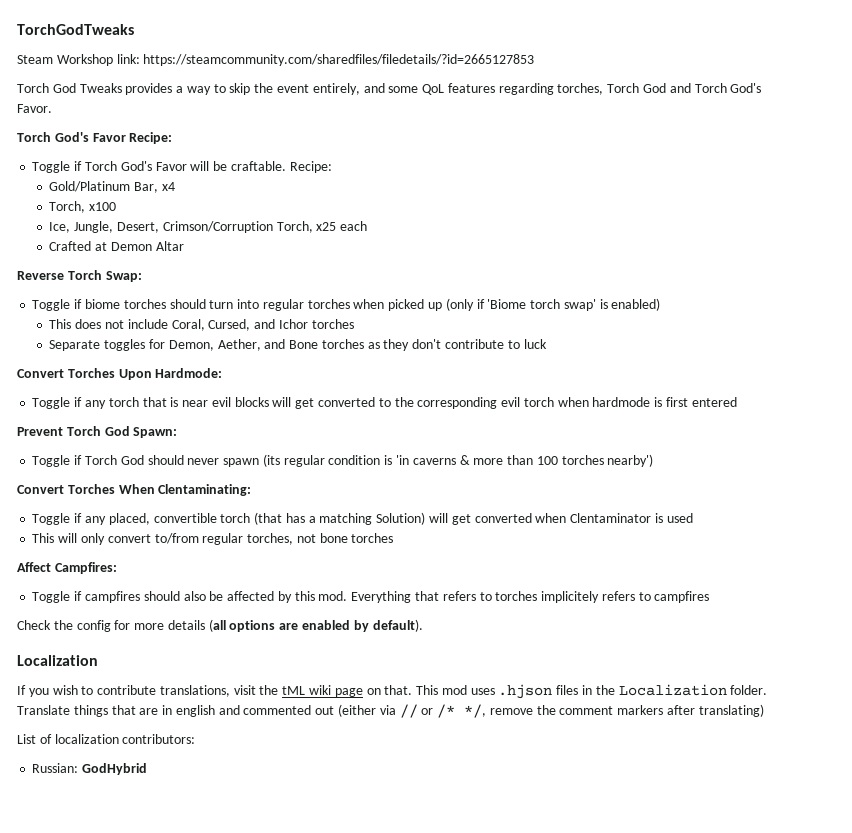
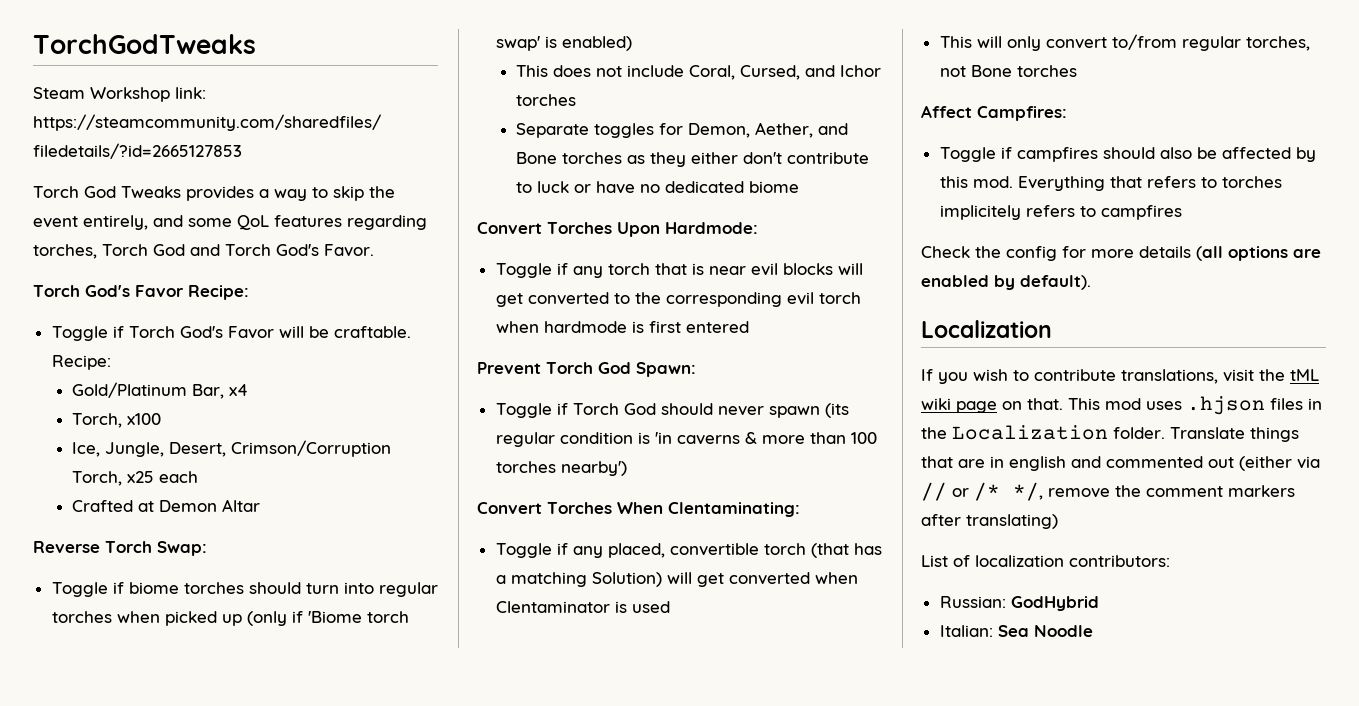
- Separate toggles for Demon, Aether, and Bone torches as they don't contribute to luck
+ Separate toggles for Demon, Aether, and Bone torches as they either don't contribute to luck or have no dedicated biome
- This will only convert to/from regular torches, not bone torches
+ This will only convert to/from regular torches, not Bone torches
+ Italian: Sea Noodle

